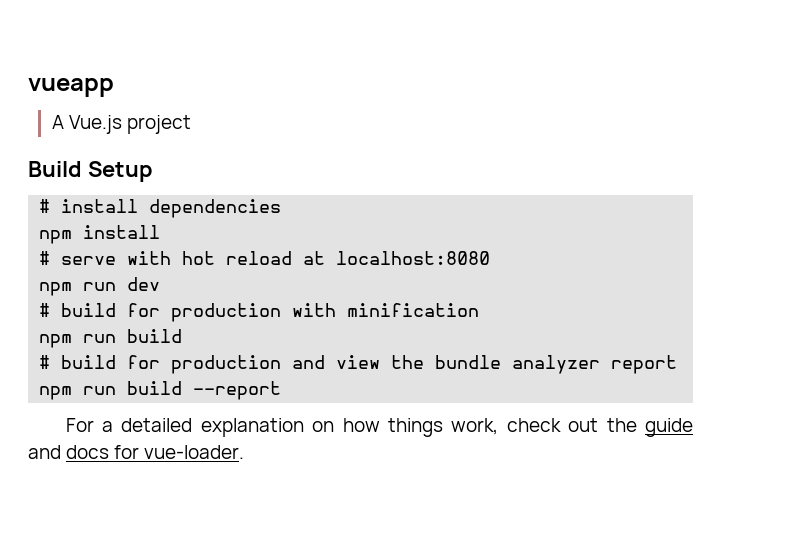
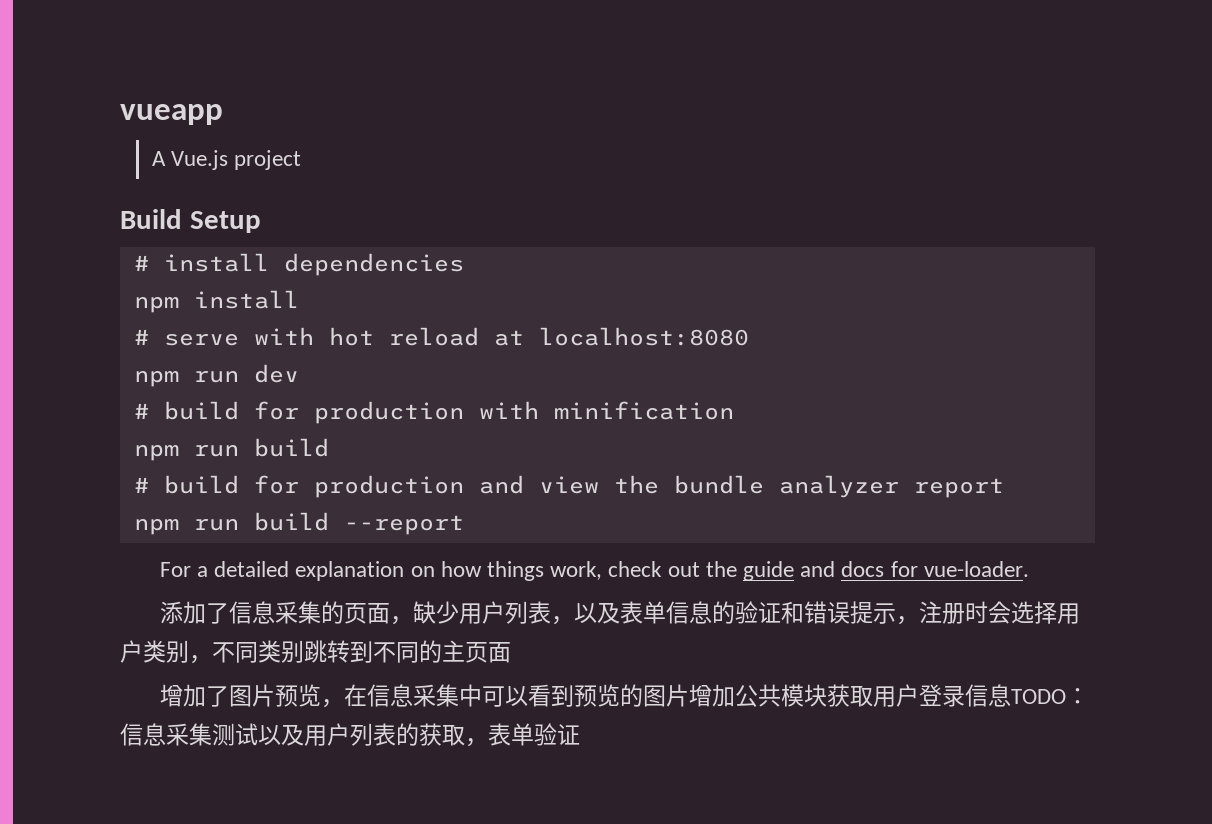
+ 添加了信息采集的页面，缺少用户列表，以及表单信息的验证和错误提示，注册时会选择用户类别，不同类别跳转到不同的主页面
+ 增加了图片预览，在信息采集中可以看到预览的图片增加公共模块获取用户登录信息TODO：信息采集测试以及用户列表的获取，表单验证

